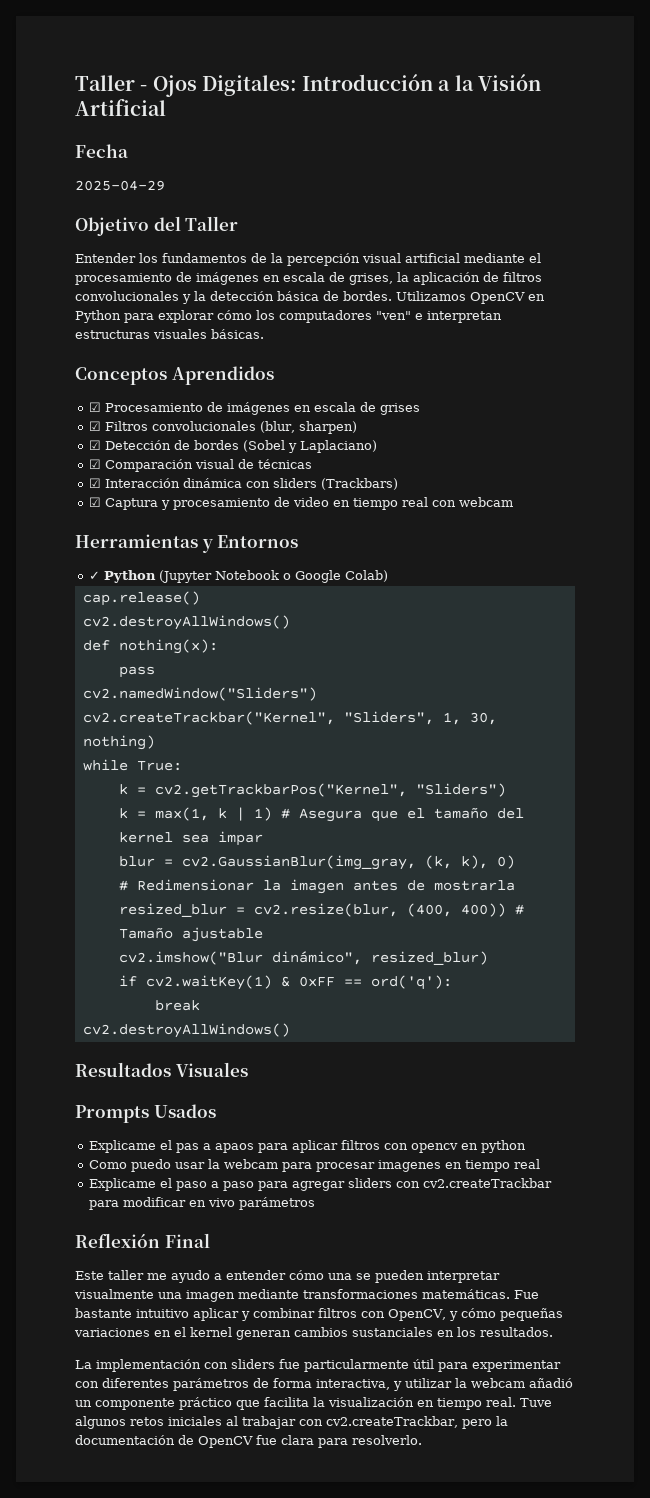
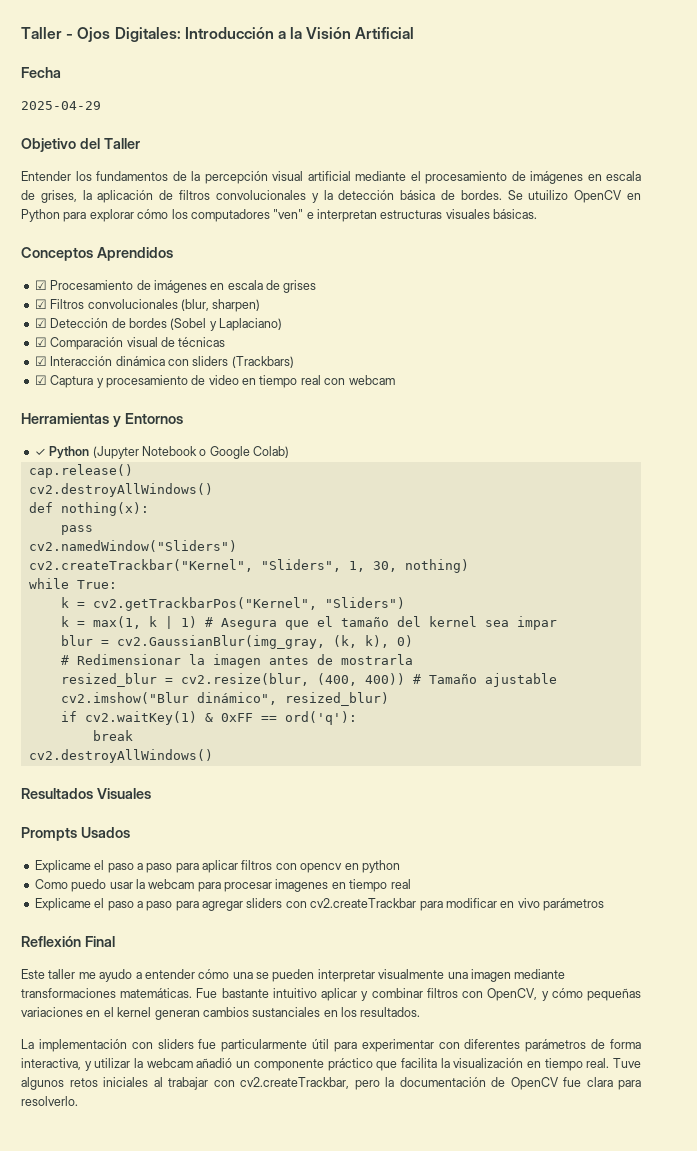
- Utilizamos OpenCV en Python para explorar cómo los computadores "ven" e interpretan estructuras visuales básicas.
+ Se utuilizo OpenCV en Python para explorar cómo los computadores "ven" e interpretan estructuras visuales básicas.
- Explicame el pas a apaos para aplicar filtros con opencv en python
+ Explicame el paso a paso para aplicar filtros con opencv en python

